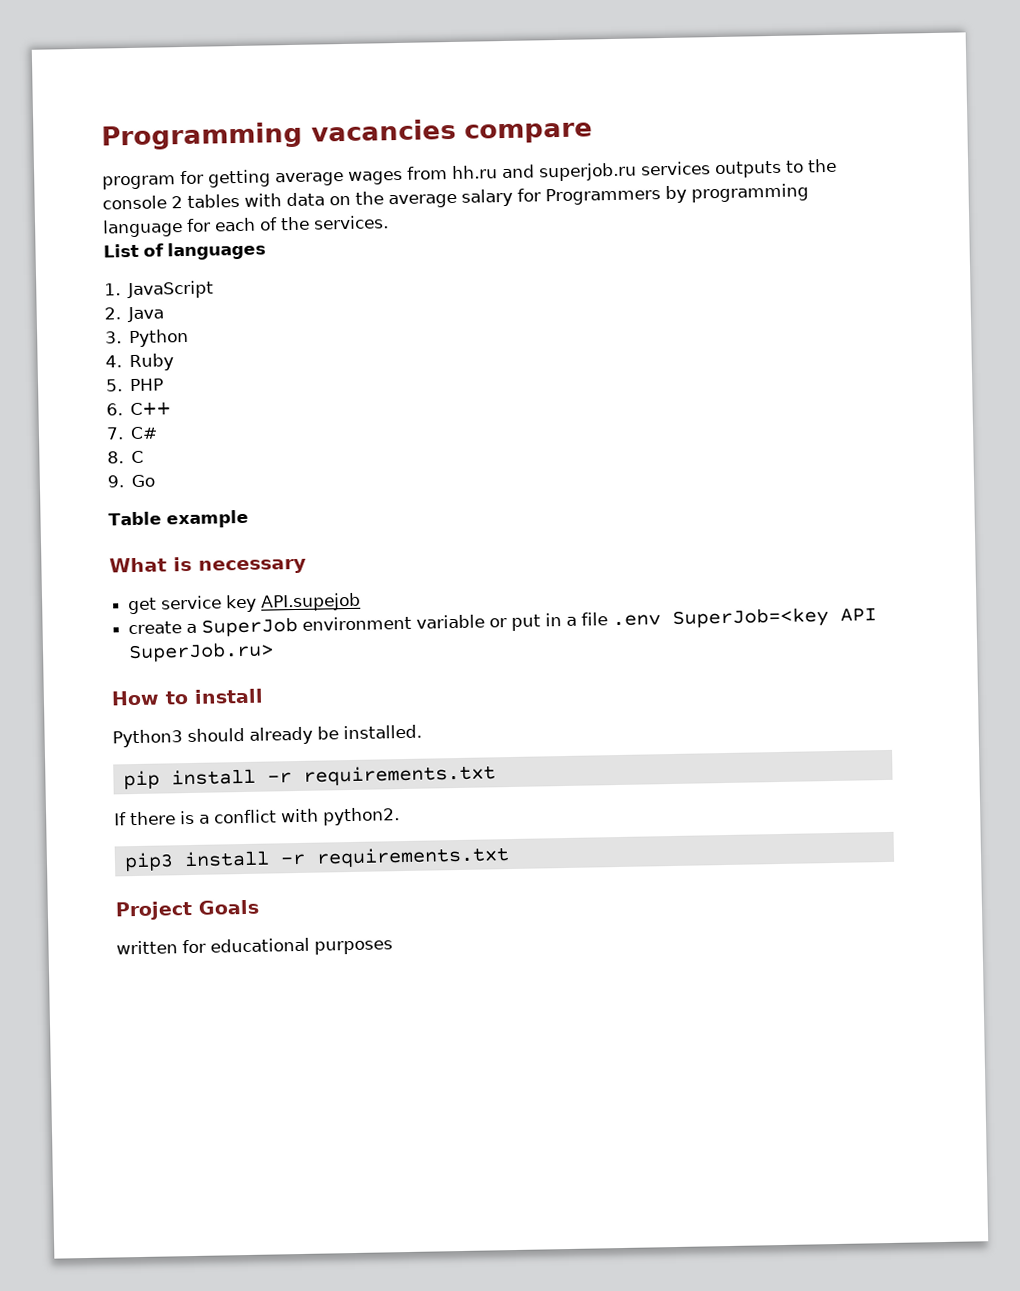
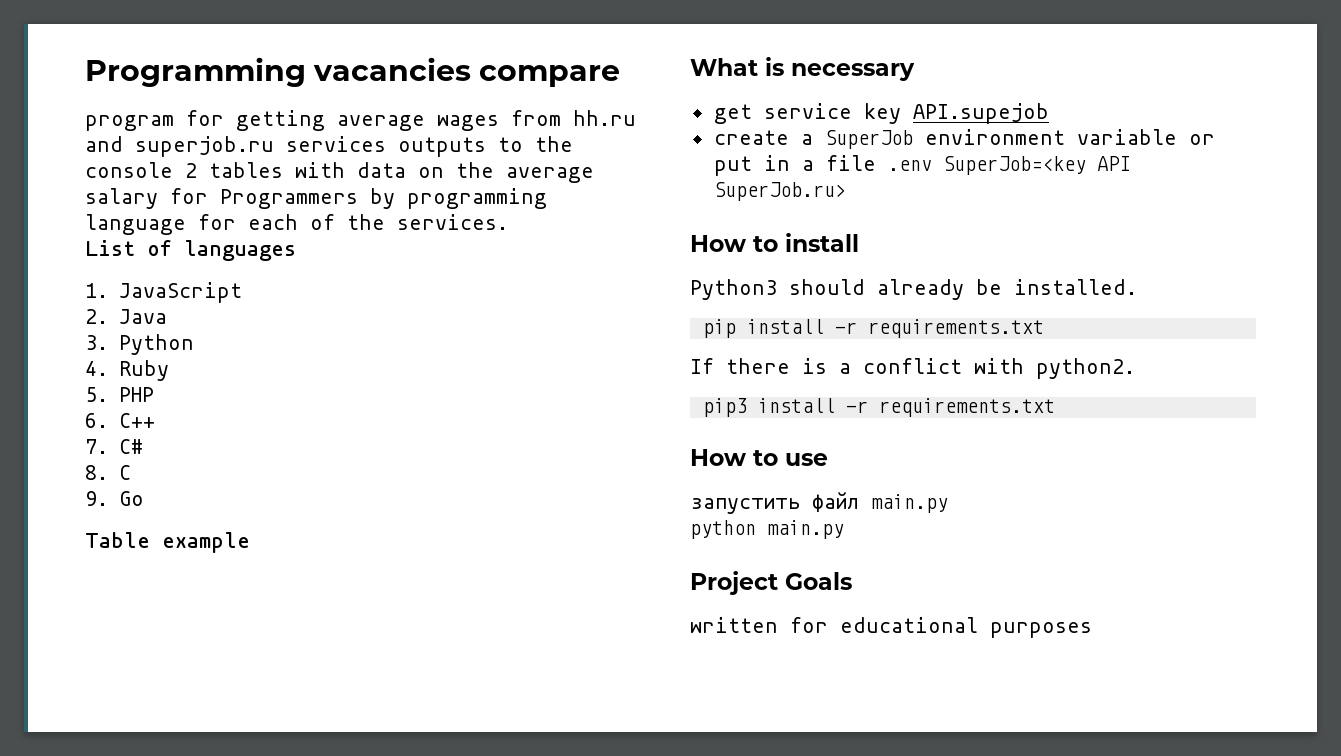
+ How to use
+ запустить файл main.py
+ python main.py

